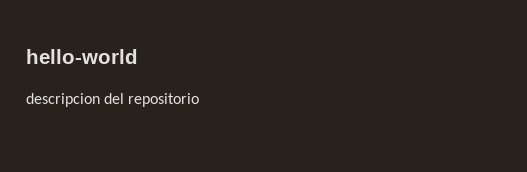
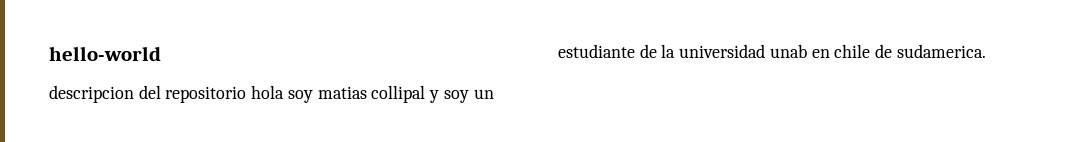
- descripcion del repositorio
+ descripcion del repositorio hola soy matias collipal y soy un estudiante de la universidad unab en chile de sudamerica.

